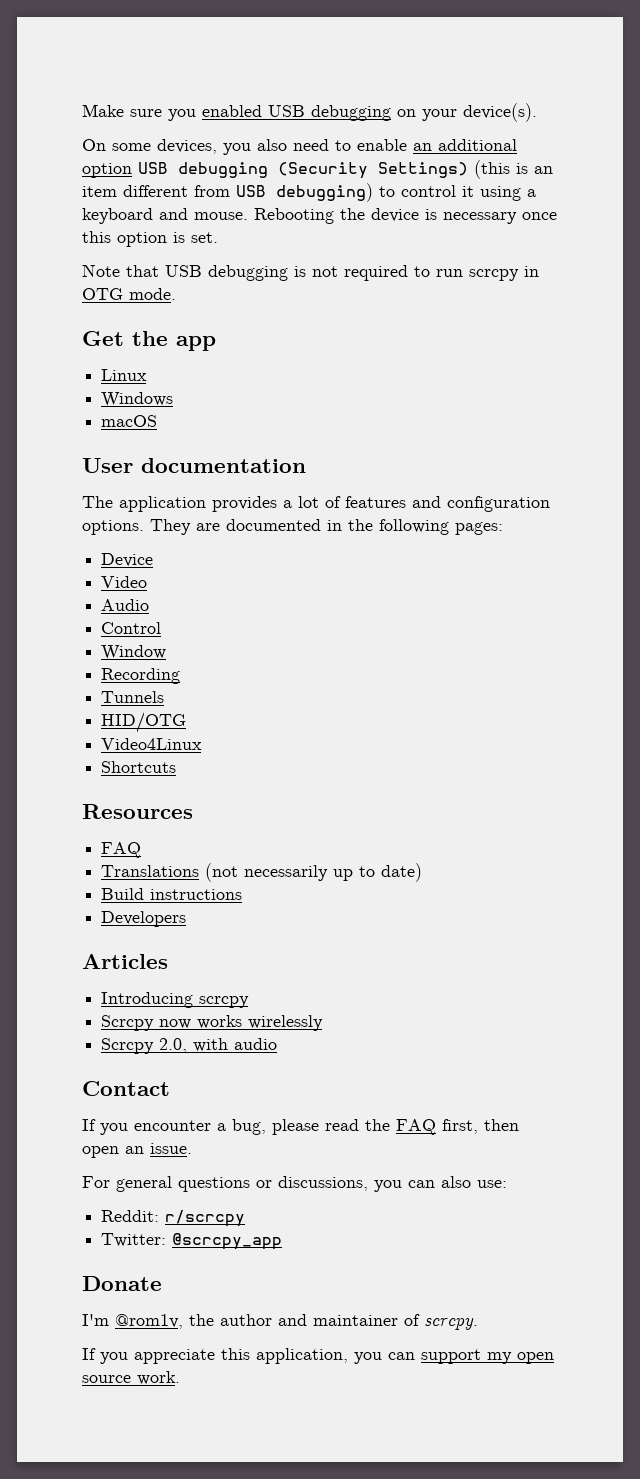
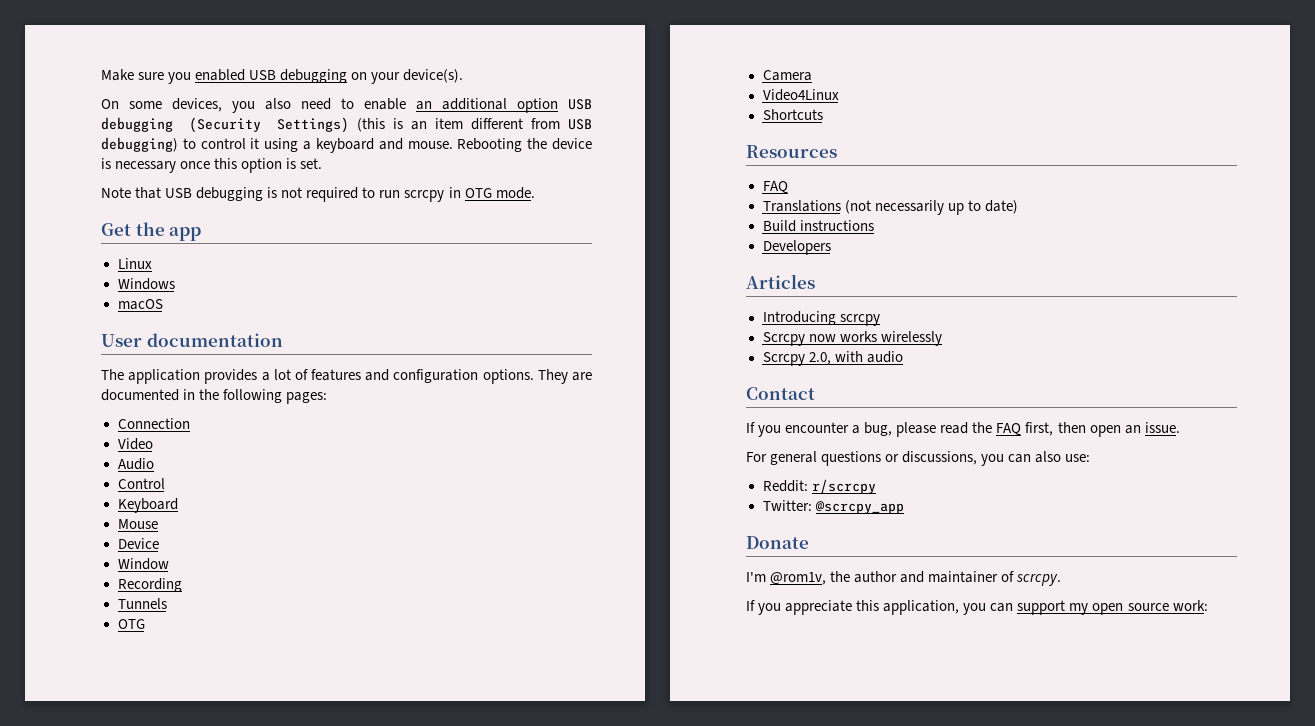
- Device
+ Connection
+ Keyboard
+ Mouse
+ Device
  Tunnels
- HID/OTG
+ OTG
+ Camera
- If you appreciate this application, you can support my open source work.
+ If you appreciate this application, you can support my open source work:

